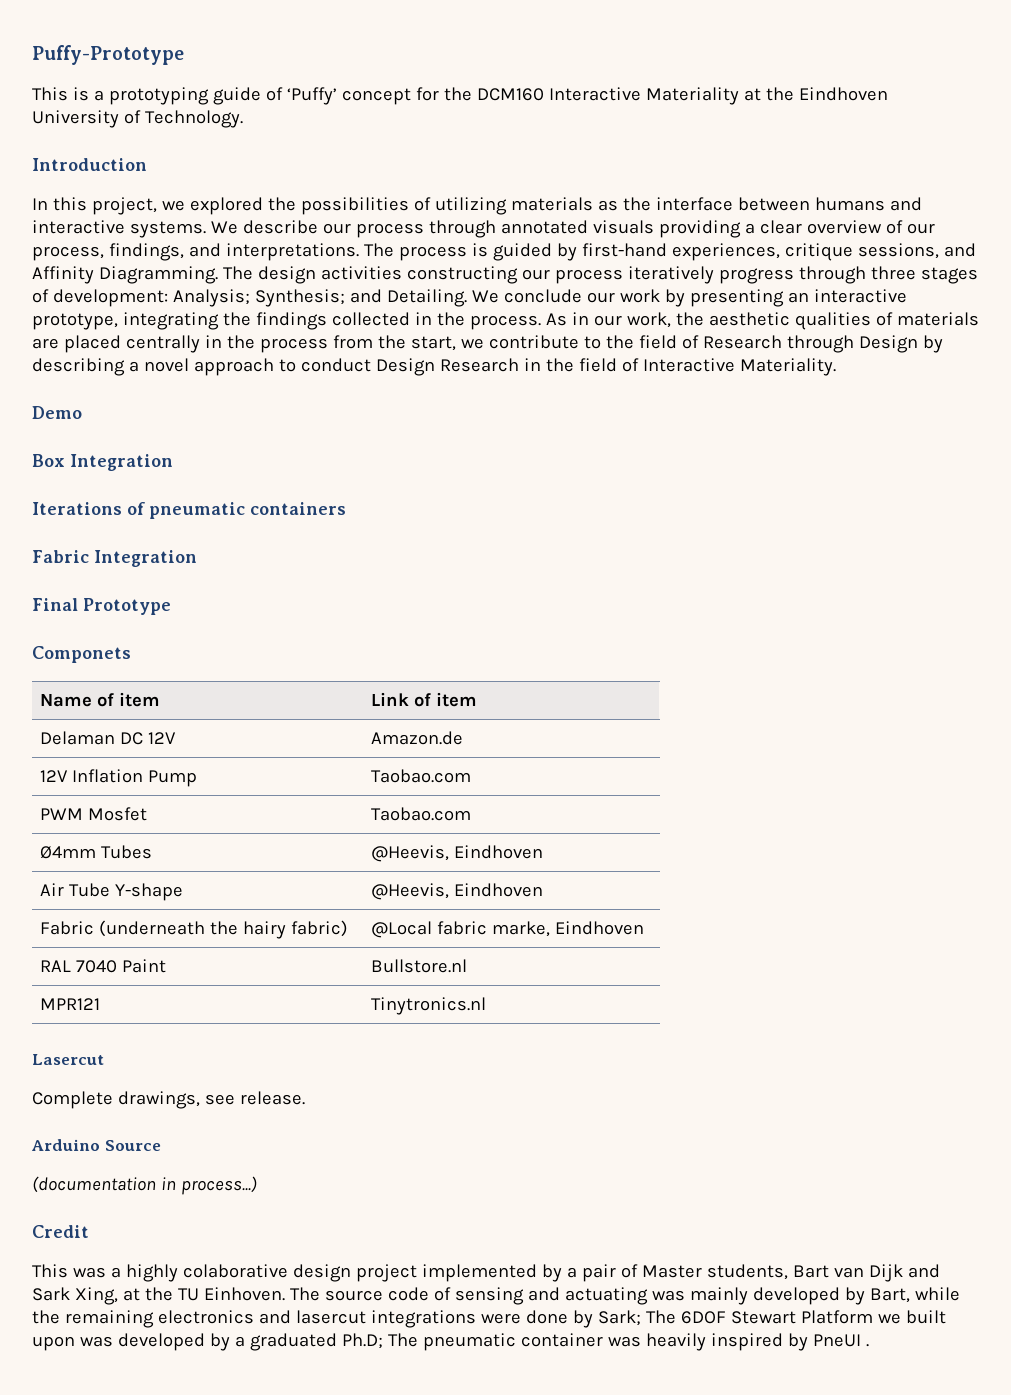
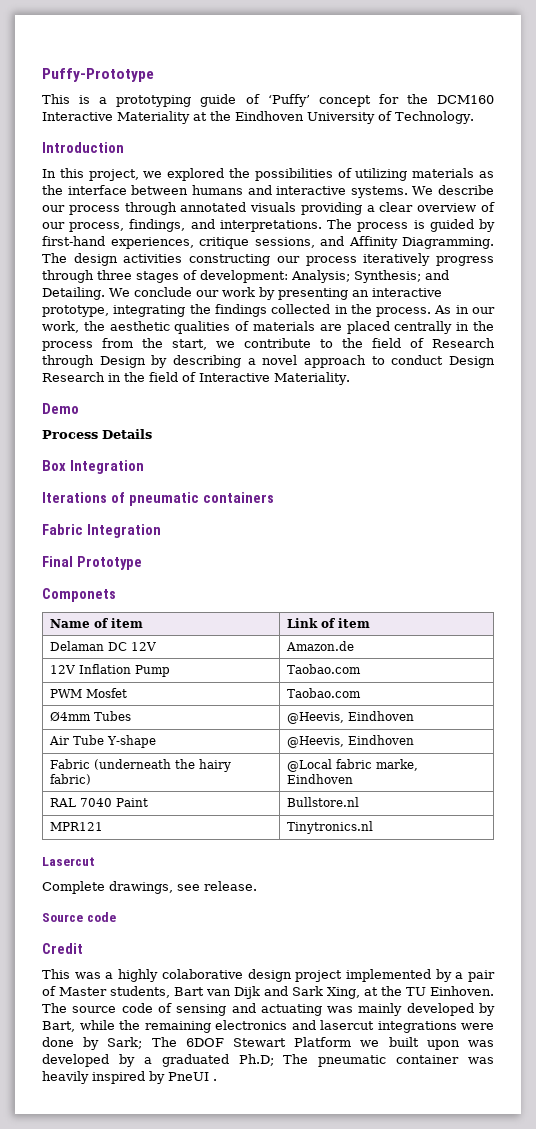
+ Process Details
- Arduino Source
- (documentation in process...)
+ Source code

